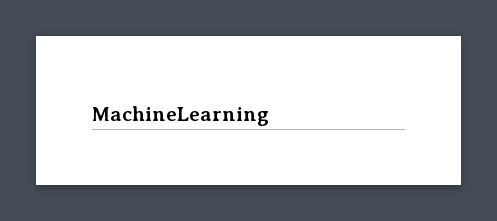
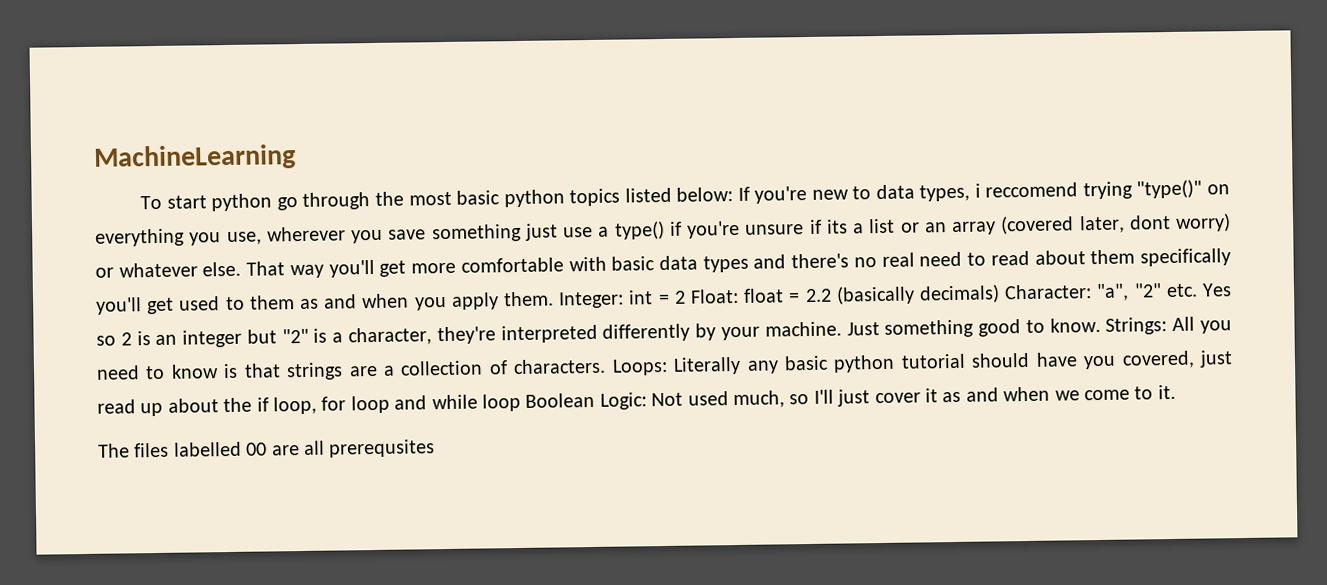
+ To start python go through the most basic python topics listed below: If you're new to data types, i reccomend trying "type()" on everything you use, wherever you save something just use a type() if you're unsure if its a list or an array (covered later, dont worry) or whatever else. That way you'll get more comfortable with basic data types and there's no real need to read about them specifically you'll get used to them as and when you apply them. Integer: int = 2 Float: float = 2.2 (basically decimals) Character: "a", "2" etc. Yes so 2 is an integer but "2" is a character, they're interpreted differently by your machine. Just something good to know. Strings: All you need to know is that strings are a collection of characters. Loops: Literally any basic python tutorial should have you covered, just read up about the if loop, for loop and while loop Boolean Logic: Not used much, so I'll just cover it as and when we come to it.
+ The files labelled 00 are all prerequsites

